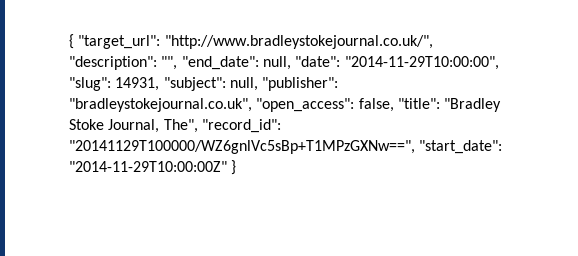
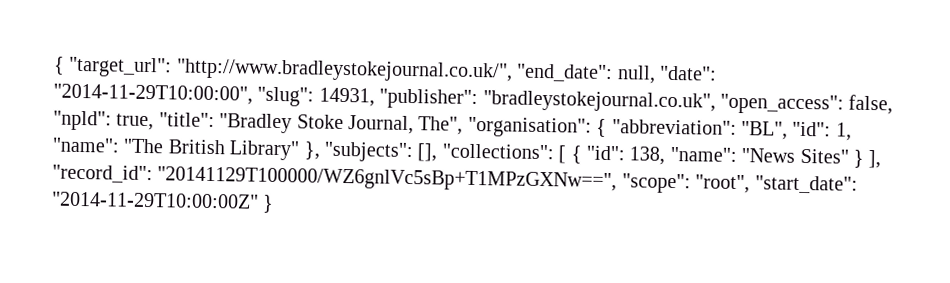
- { "target_url": "http://www.bradleystokejournal.co.uk/", "description": "", "end_date": null, "date": "2014-11-29T10:00:00", "slug": 14931, "subject": null, "publisher": "bradleystokejournal.co.uk", "open_access": false, "title": "Bradley Stoke Journal, The", "record_id": "20141129T100000/WZ6gnlVc5sBp+T1MPzGXNw==", "start_date": "2014-11-29T10:00:00Z" }
+ { "target_url": "http://www.bradleystokejournal.co.uk/", "end_date": null, "date": "2014-11-29T10:00:00", "slug": 14931, "publisher": "bradleystokejournal.co.uk", "open_access": false, "npld": true, "title": "Bradley Stoke Journal, The", "organisation": { "abbreviation": "BL", "id": 1, "name": "The British Library" }, "subjects": [], "collections": [ { "id": 138, "name": "News Sites" } ], "record_id": "20141129T100000/WZ6gnlVc5sBp+T1MPzGXNw==", "scope": "root", "start_date": "2014-11-29T10:00:00Z" }

